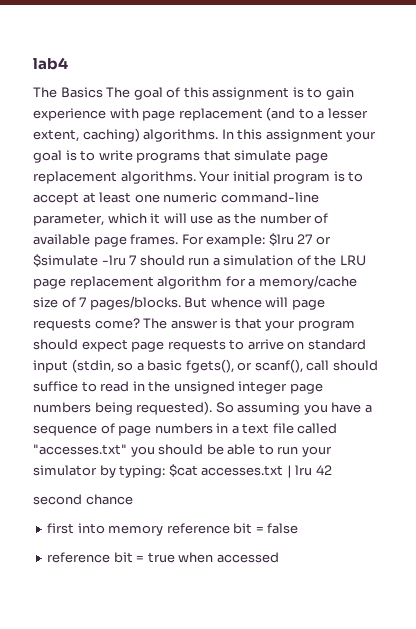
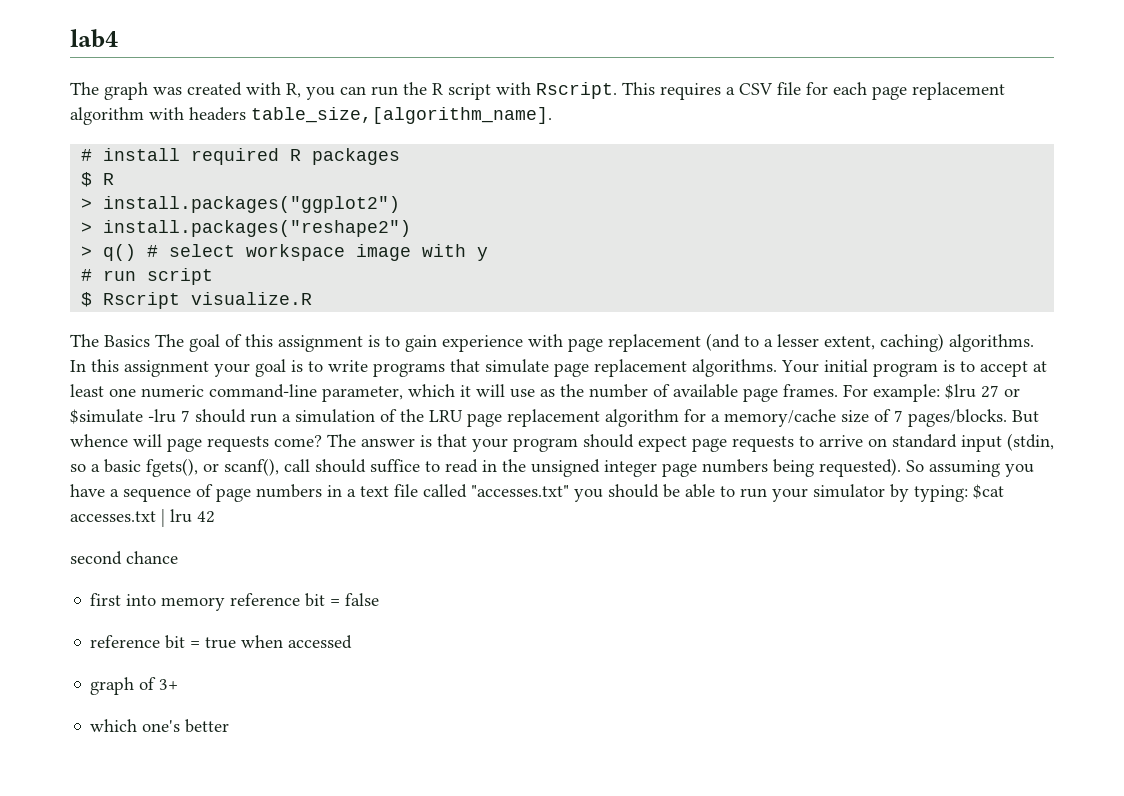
+ The graph was created with R, you can run the R script with Rscript. This requires a CSV file for each page replacement algorithm with headers table_size,[algorithm_name].
+ # install required R packages
+ $ R
+ > install.packages("ggplot2")
+ > install.packages("reshape2")
+ > q() # select workspace image with y
+ # run script
+ $ Rscript visualize.R
+ graph of 3+
+ which one's better

